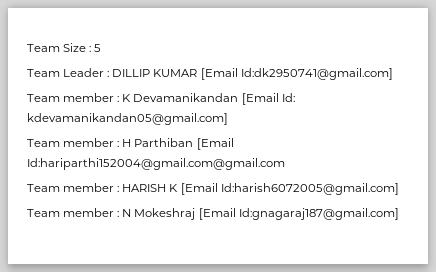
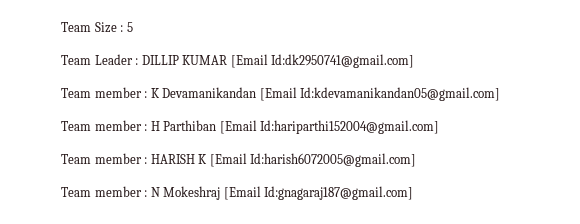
- Team member : K Devamanikandan [Email Id: kdevamanikandan05@gmail.com]
+ Team member : K Devamanikandan [Email Id:kdevamanikandan05@gmail.com]
- Team member : H Parthiban [Email Id:hariparthi152004@gmail.com@gmail.com
+ Team member : H Parthiban [Email Id:hariparthi152004@gmail.com]

